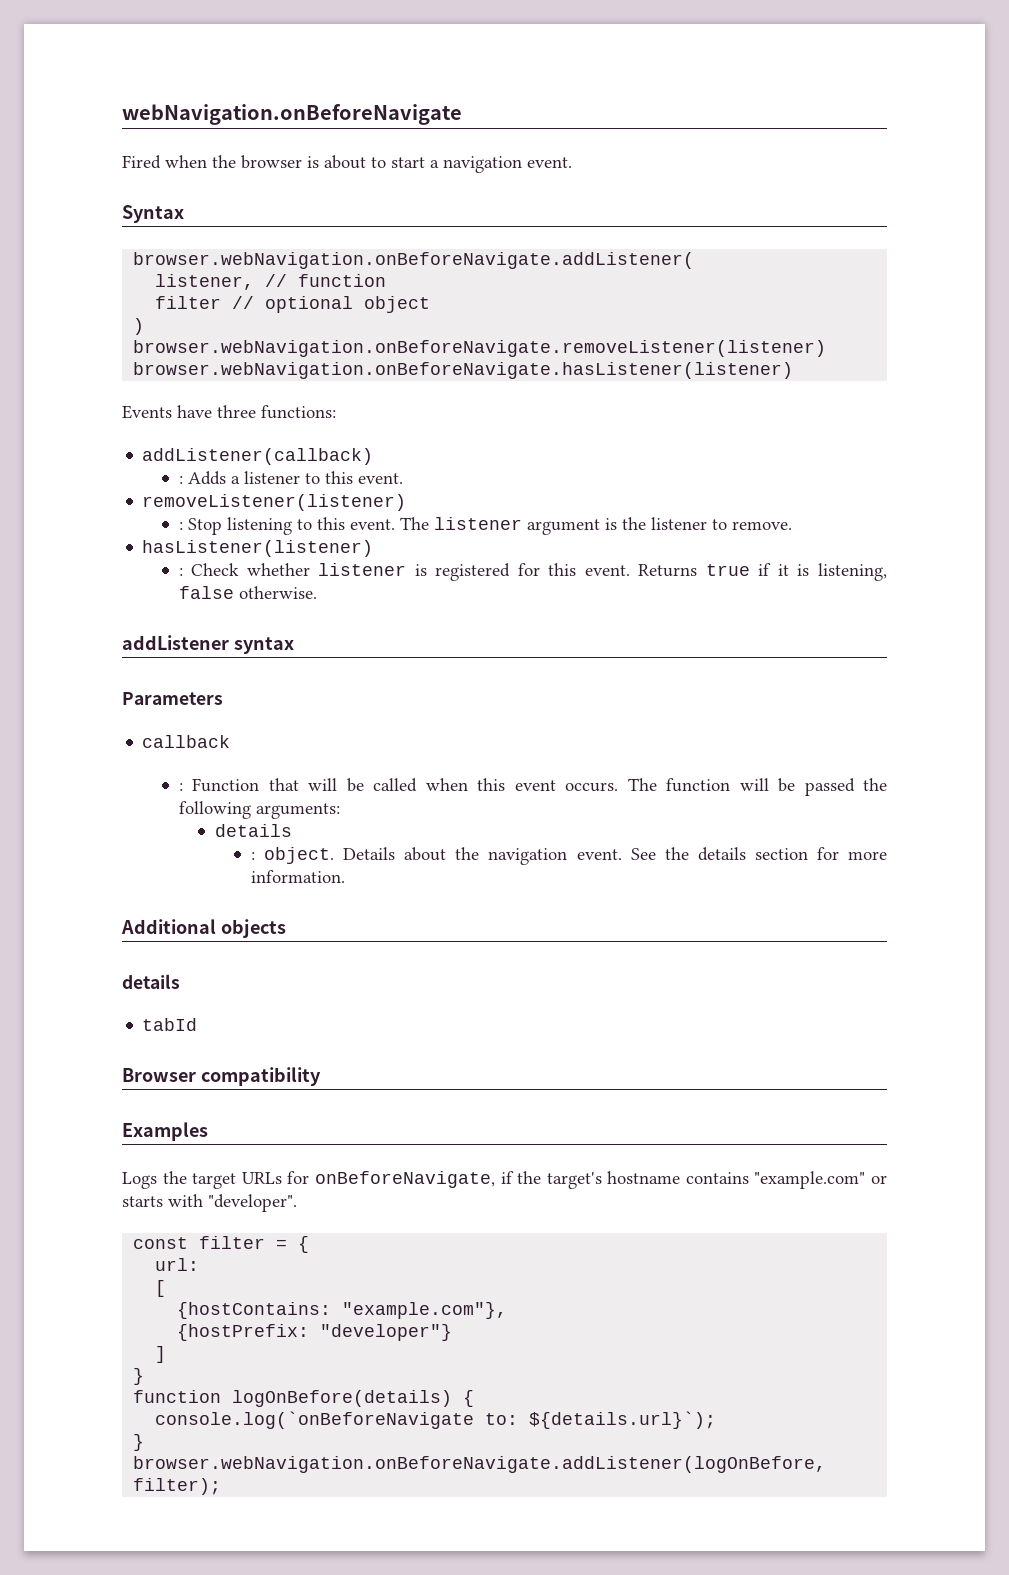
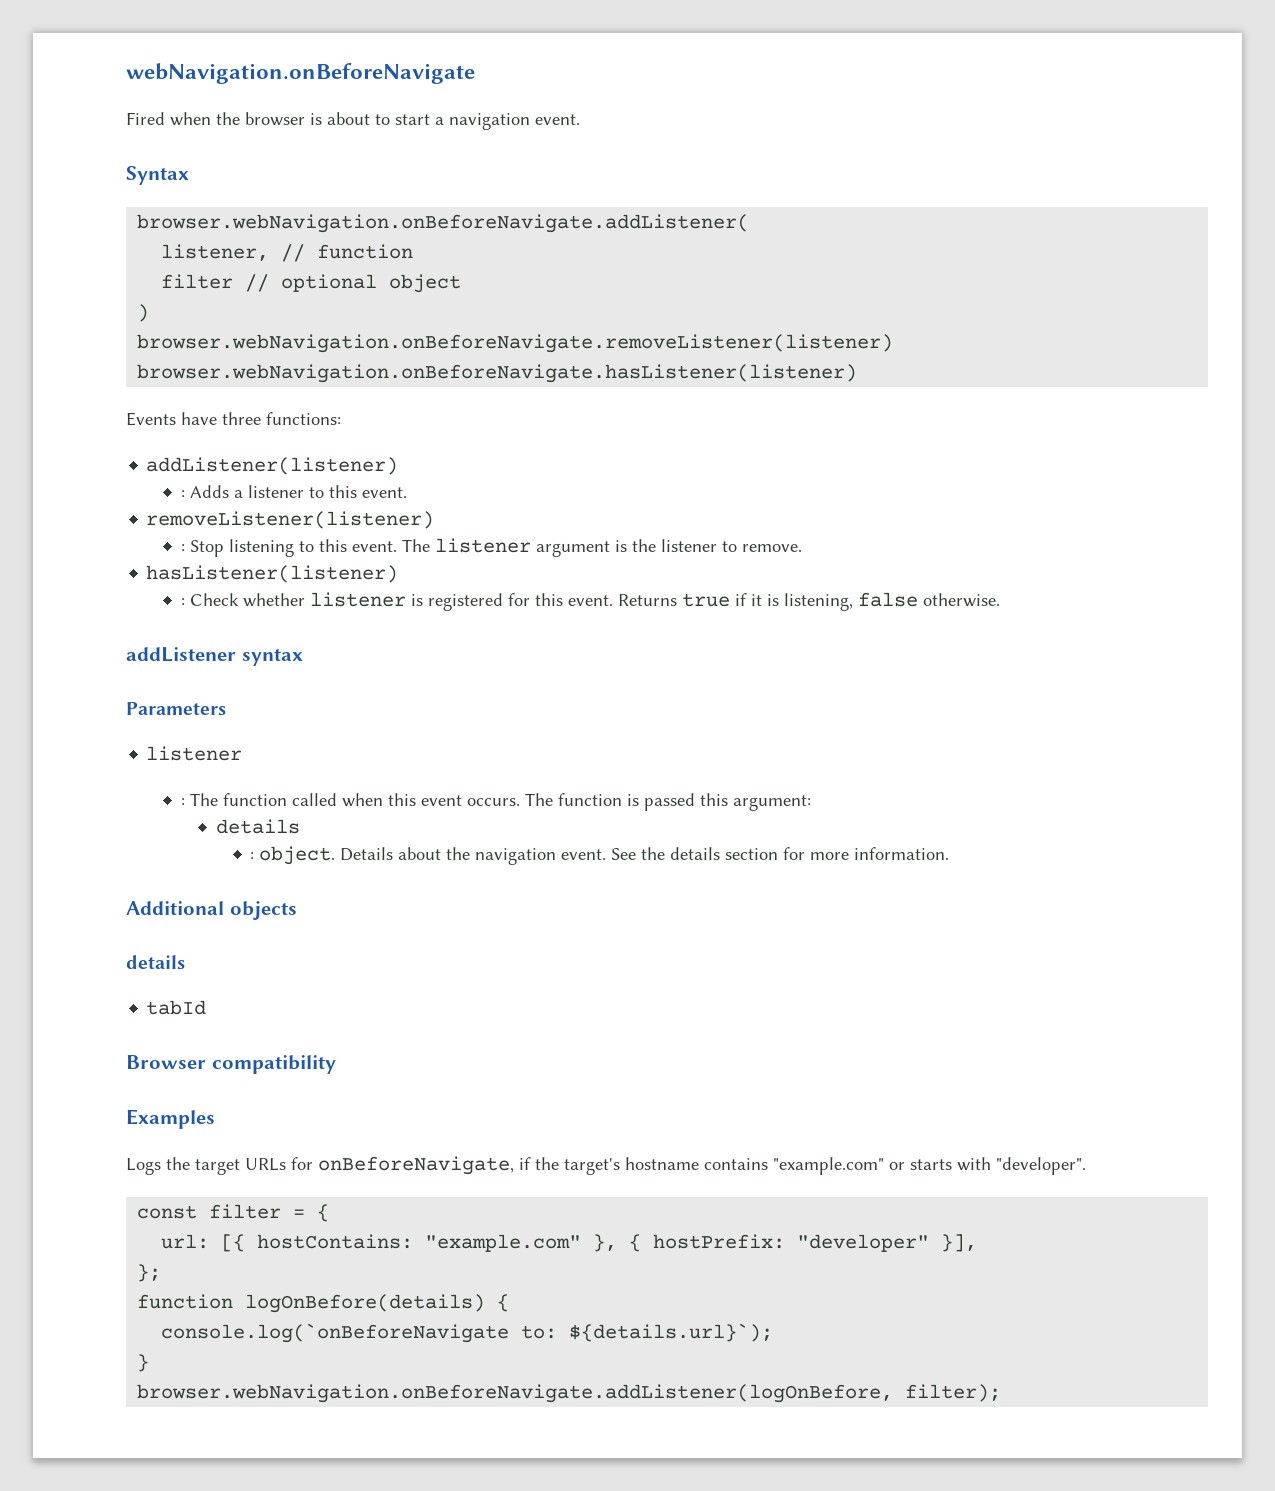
- addListener(callback)
+ addListener(listener)
  Parameters
- callback
- : Function that will be called when this event occurs.
+ listener
+ : The function called when this event occurs.
- The function will be passed the following arguments:
+ The function is passed this argument:
- url:
- [
- {hostContains: "example.com"},
- {hostPrefix: "developer"}
- ]
- }
+ url: [{ hostContains: "example.com" }, { hostPrefix: "developer" }],
+ };

